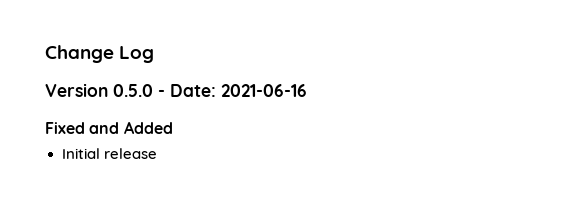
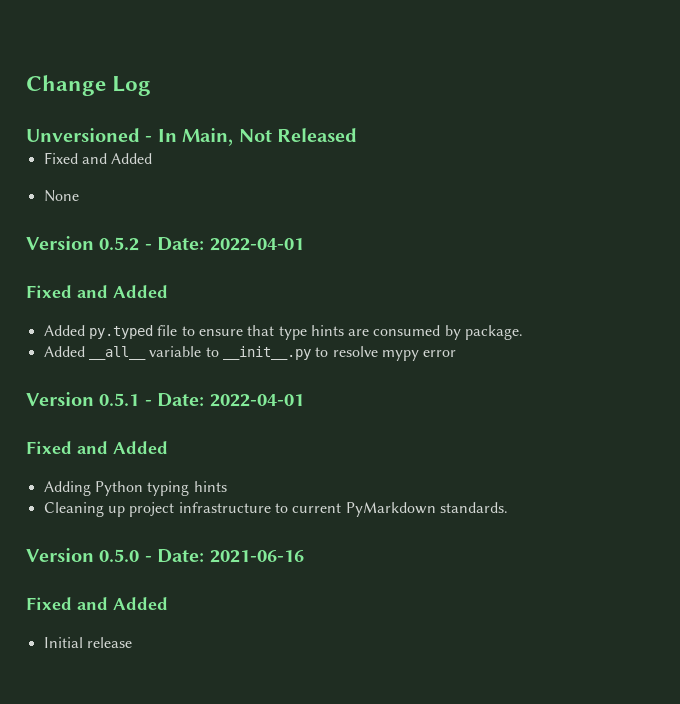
+ Unversioned - In Main, Not Released
+ Fixed and Added
+ None
+ Version 0.5.2 - Date: 2022-04-01
+ Fixed and Added
+ Added py.typed file to ensure that type hints are consumed by package.
+ Added __all__ variable to __init__.py to resolve mypy error
+ Version 0.5.1 - Date: 2022-04-01
+ Fixed and Added
+ Adding Python typing hints
+ Cleaning up project infrastructure to current PyMarkdown standards.

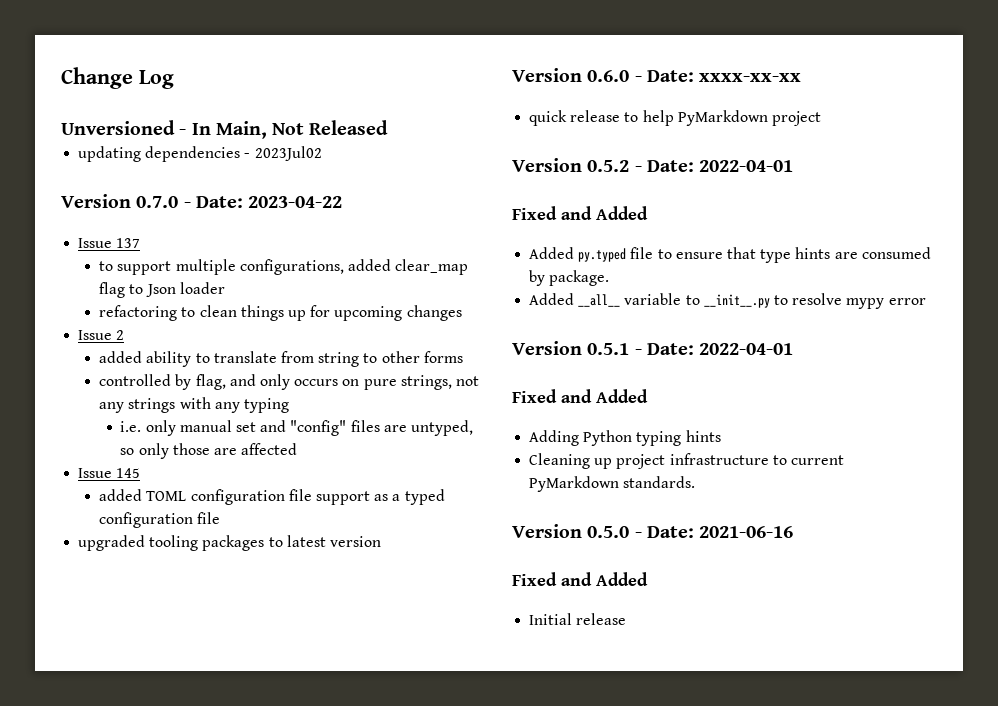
  Unversioned - In Main, Not Released
- Fixed and Added
- None
+ updating dependencies - 2023Jul02
+ Version 0.7.0 - Date: 2023-04-22
+ Issue 137
+ to support multiple configurations, added clear_map flag to Json loader
+ refactoring to clean things up for upcoming changes
+ Issue 2
+ added ability to translate from string to other forms
+ controlled by flag, and only occurs on pure strings, not any strings with any typing
+ i.e. only manual set and "config" files are untyped, so only those are affected
+ Issue 145
+ added TOML configuration file support as a typed configuration file
+ upgraded tooling packages to latest version
+ Version 0.6.0 - Date: xxxx-xx-xx
+ quick release to help PyMarkdown project

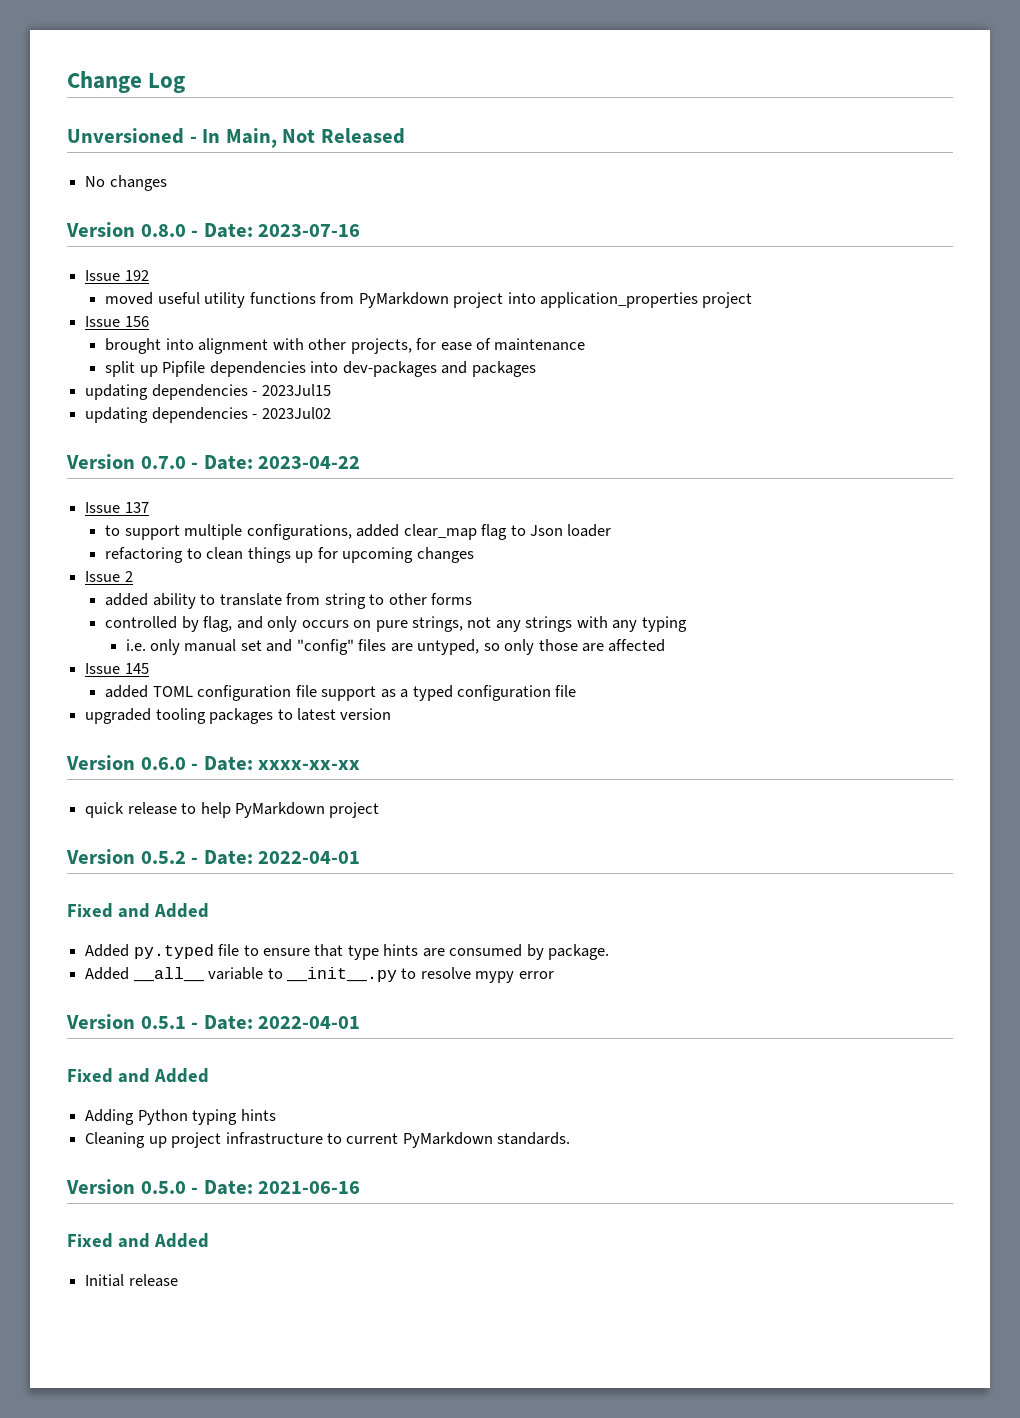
+ No changes
+ Version 0.8.0 - Date: 2023-07-16
+ Issue 192
+ moved useful utility functions from PyMarkdown project into application_properties project
+ Issue 156
+ brought into alignment with other projects, for ease of maintenance
+ split up Pipfile dependencies into dev-packages and packages
+ updating dependencies - 2023Jul15

